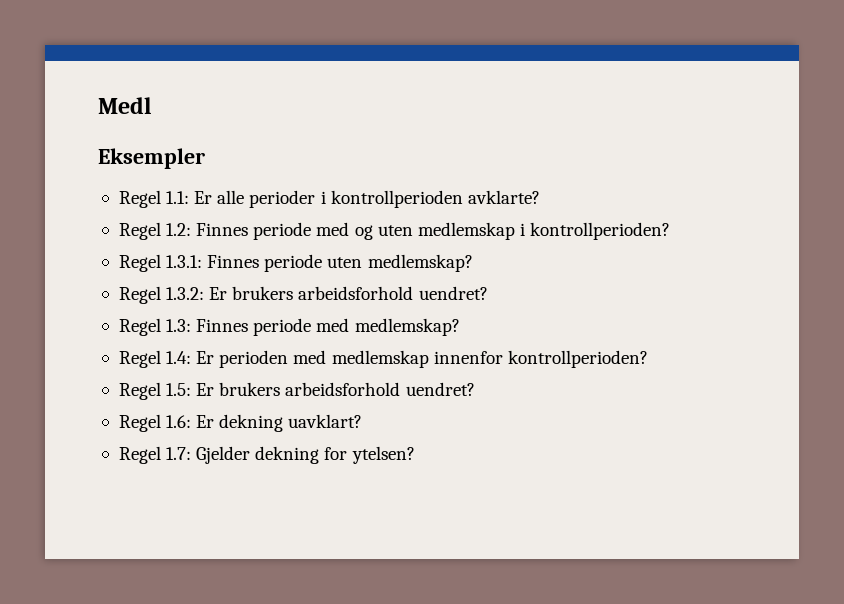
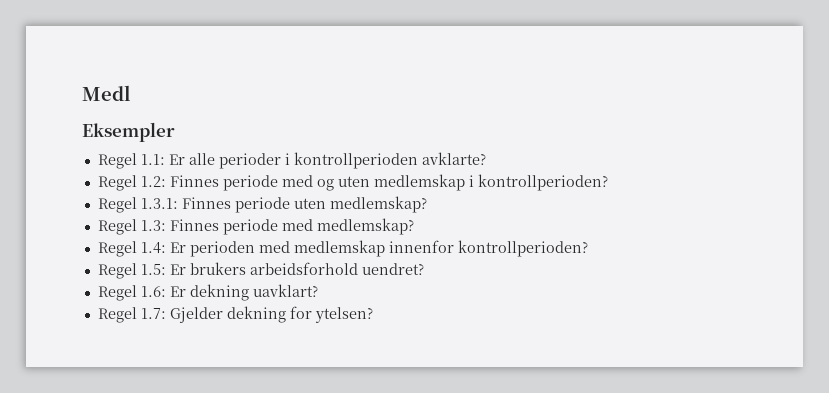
- Regel 1.3.2: Er brukers arbeidsforhold uendret?

